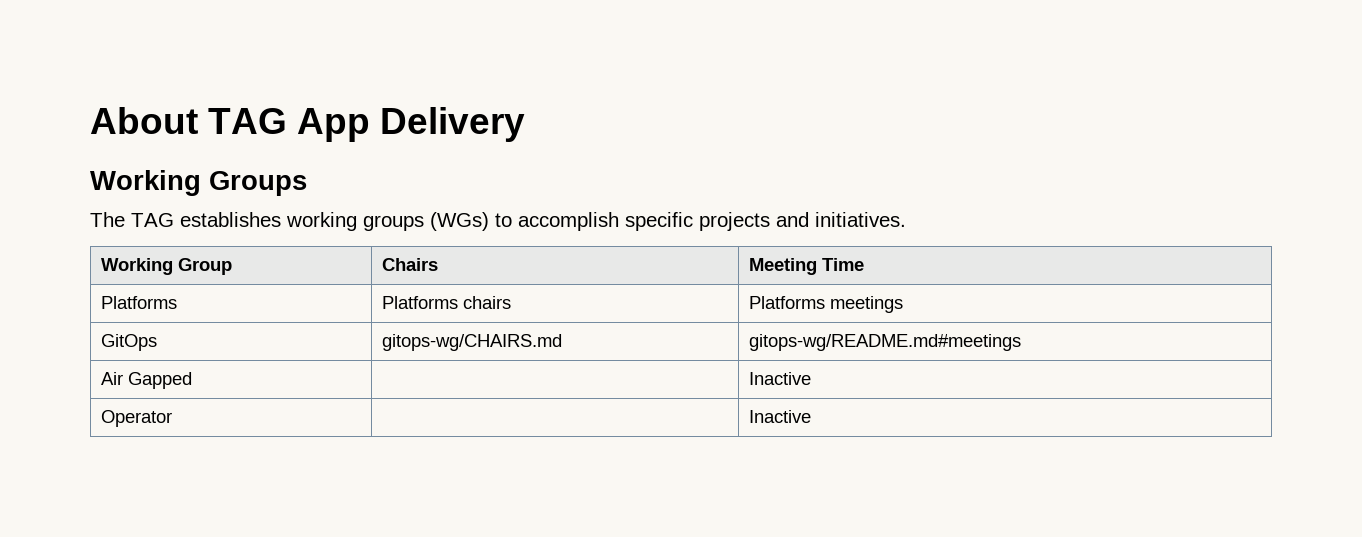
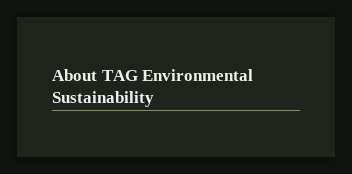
- About TAG App Delivery
- Working Groups
- The TAG establishes working groups (WGs) to accomplish specific projects and initiatives.
- Working Group | Chairs | Meeting Time
- Platforms | Platforms chairs | Platforms meetings
- GitOps | gitops-wg/CHAIRS.md | gitops-wg/README.md#meetings
- Air Gapped | | Inactive
- Operator | | Inactive
+ About TAG Environmental Sustainability

